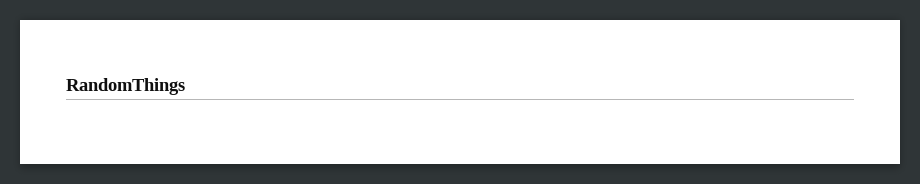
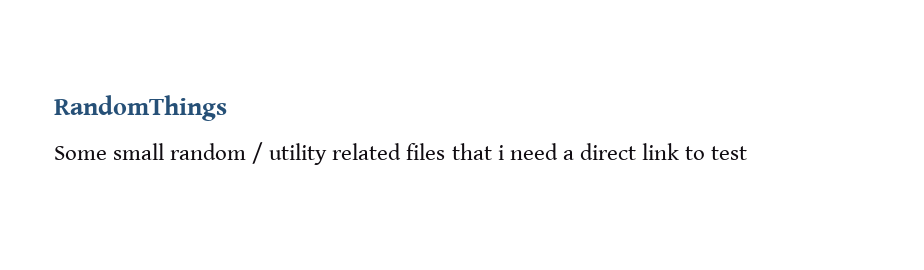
+ Some small random / utility related files that i need a direct link to test

